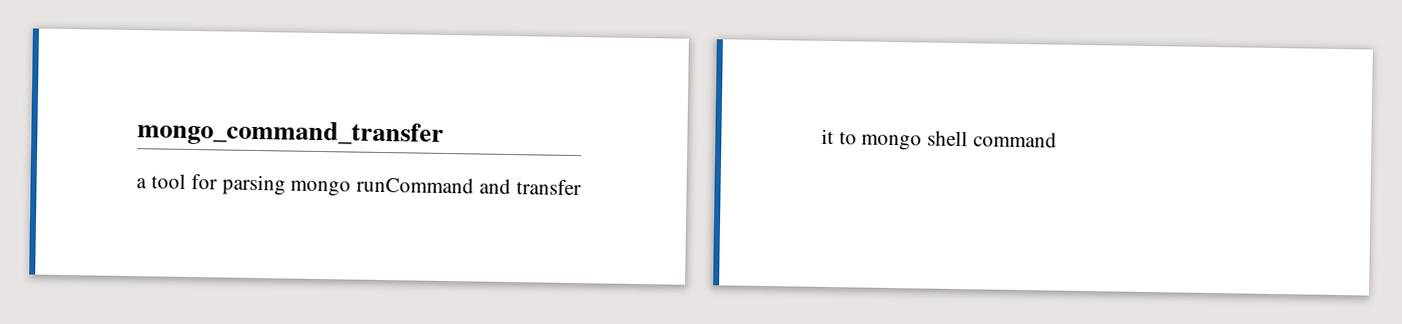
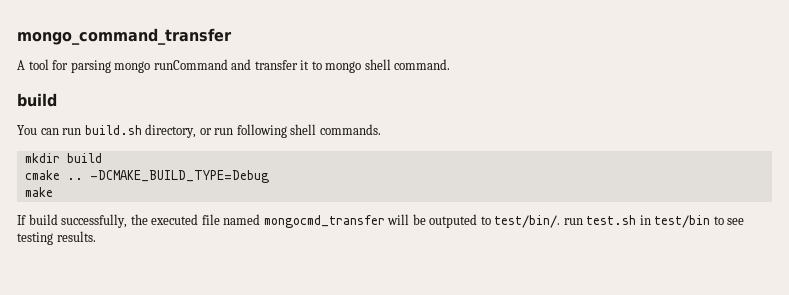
- a tool for parsing mongo runCommand and transfer it to mongo shell command
+ A tool for parsing mongo runCommand and transfer it to mongo shell command.
+ build
+ You can run build.sh directory, or run following shell commands.
+ mkdir build
+ cmake .. -DCMAKE_BUILD_TYPE=Debug
+ make
+ If build successfully, the executed file named mongocmd_transfer will be outputed to test/bin/. run test.sh in test/bin to see testing results.

